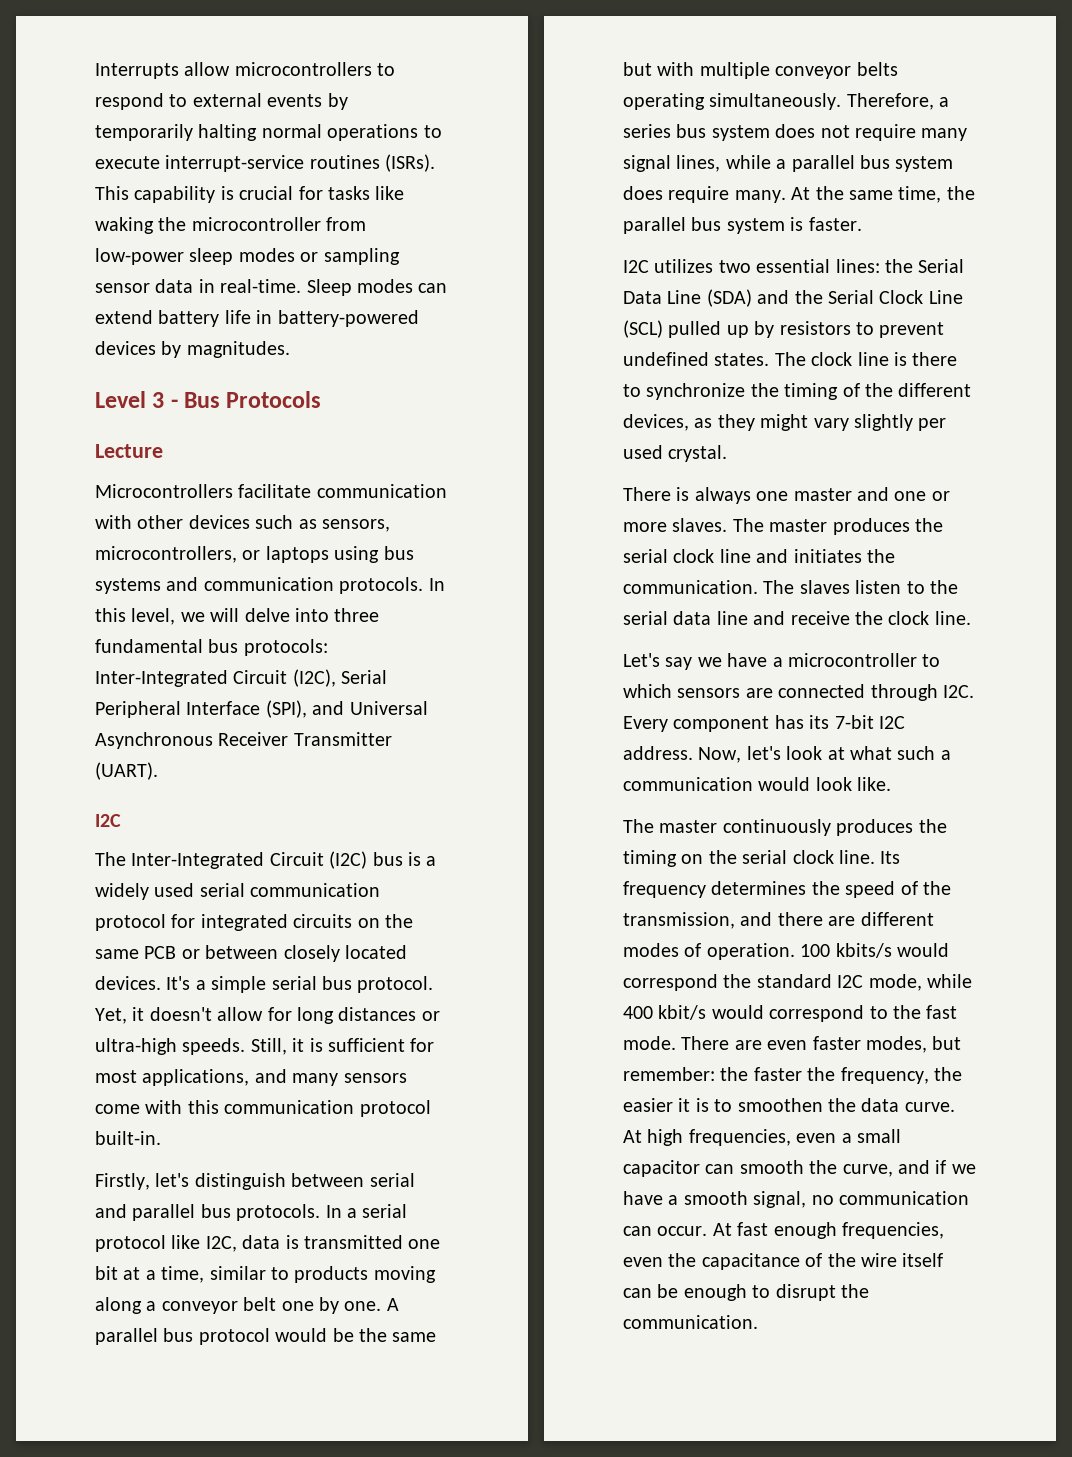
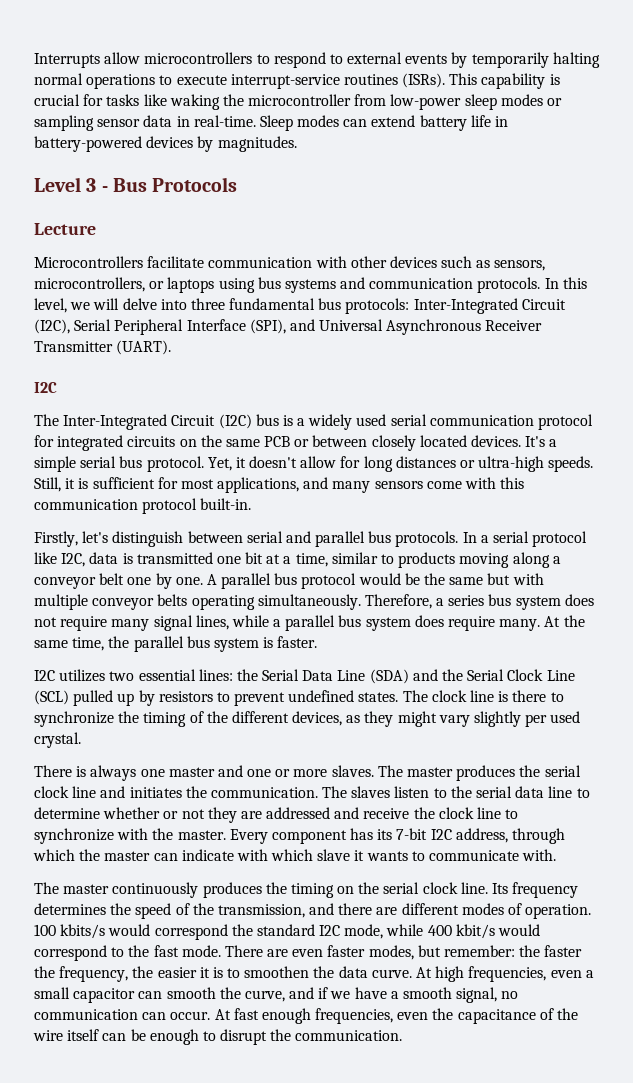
- The slaves listen to the serial data line and receive the clock line.
- Let's say we have a microcontroller to which sensors are connected through I2C. Every component has its 7-bit I2C address. Now, let's look at what such a communication would look like.
+ The slaves listen to the serial data line to determine whether or not they are addressed and receive the clock line to synchronize with the master. Every component has its 7-bit I2C address, through which the master can indicate with which slave it wants to communicate with.

